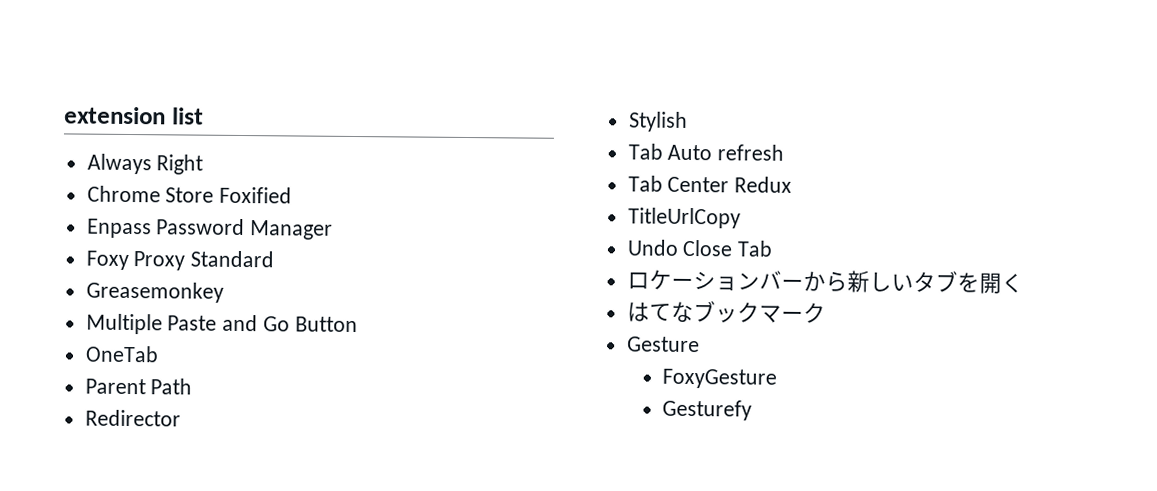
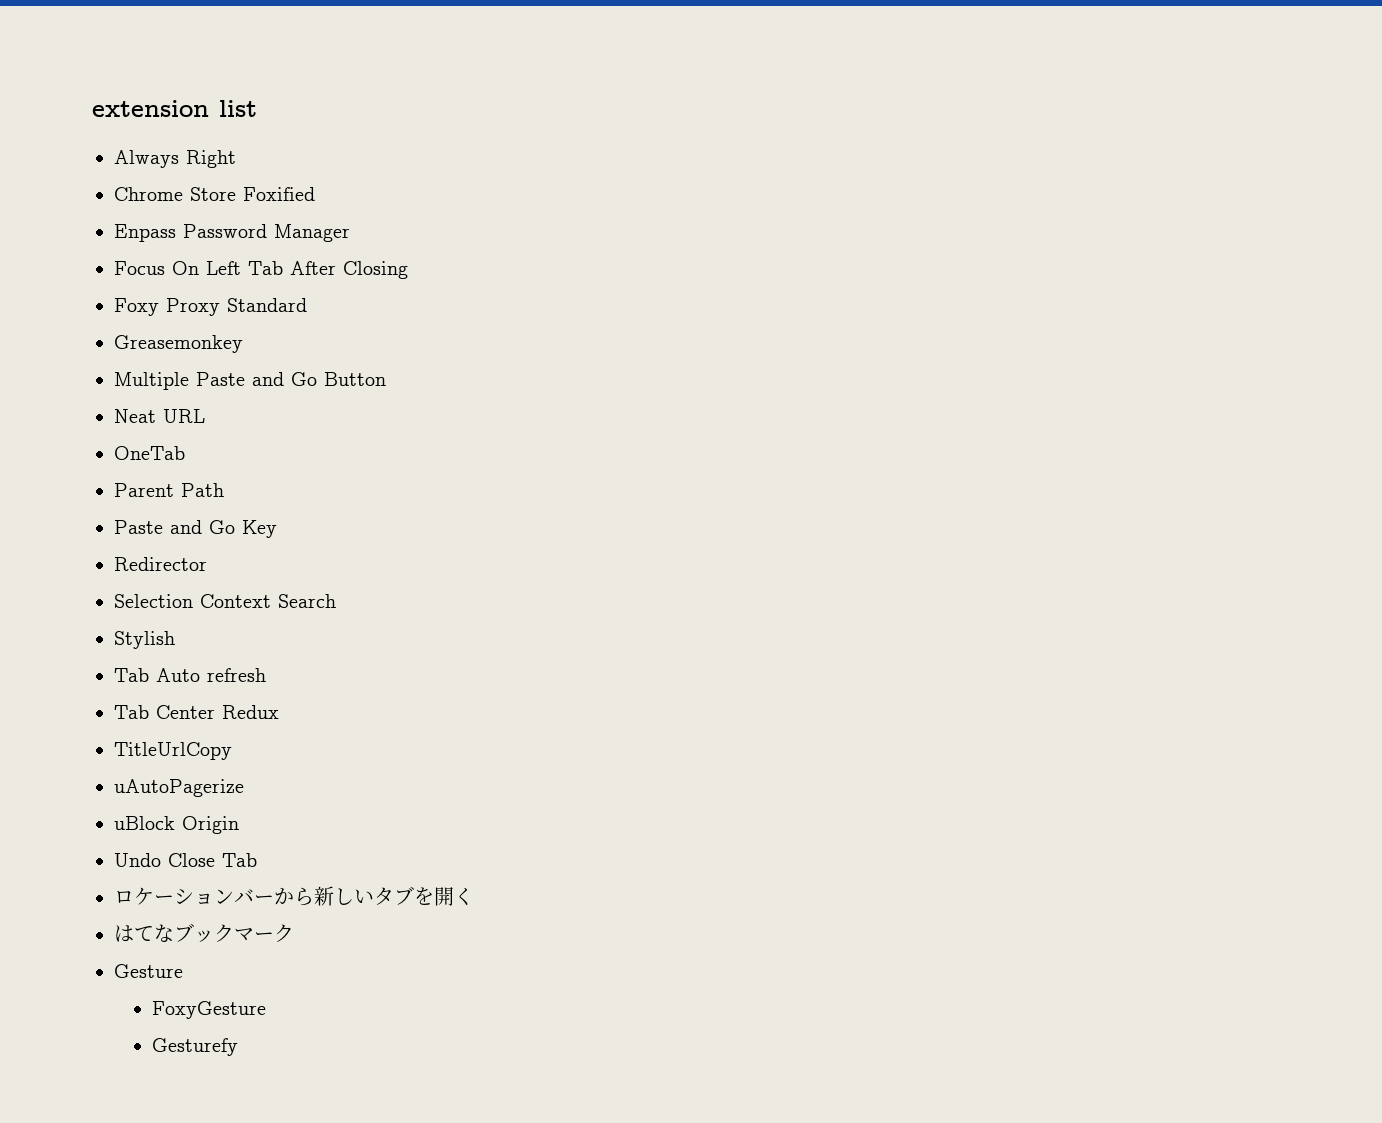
+ Focus On Left Tab After Closing
+ Neat URL
+ Paste and Go Key
  Redirector
+ Selection Context Search
+ uAutoPagerize
+ uBlock Origin

